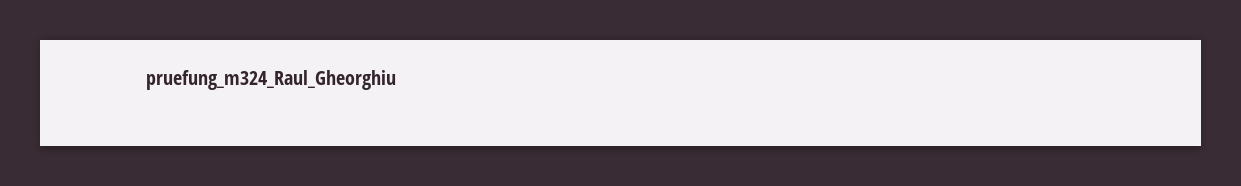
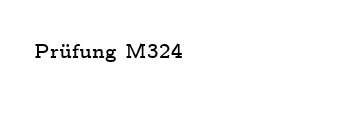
- pruefung_m324_Raul_Gheorghiu
+ Prüfung M324

